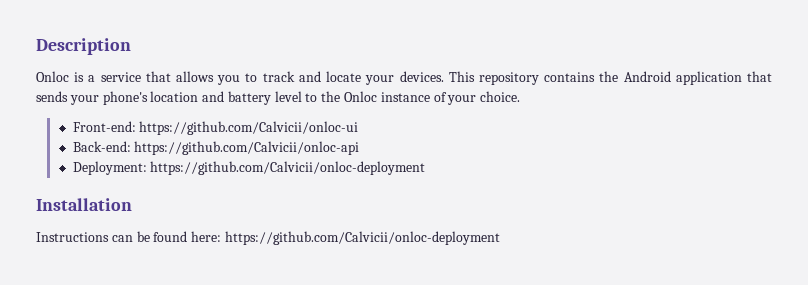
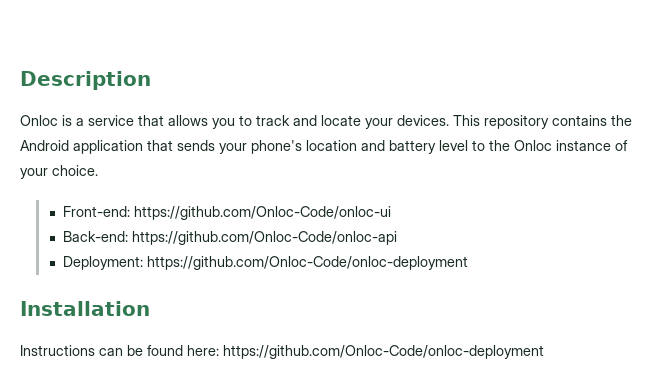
- Front-end: https://github.com/Calvicii/onloc-ui
+ Front-end: https://github.com/Onloc-Code/onloc-ui
- Back-end: https://github.com/Calvicii/onloc-api
+ Back-end: https://github.com/Onloc-Code/onloc-api
- Deployment: https://github.com/Calvicii/onloc-deployment
+ Deployment: https://github.com/Onloc-Code/onloc-deployment
- Instructions can be found here: https://github.com/Calvicii/onloc-deployment
+ Instructions can be found here: https://github.com/Onloc-Code/onloc-deployment

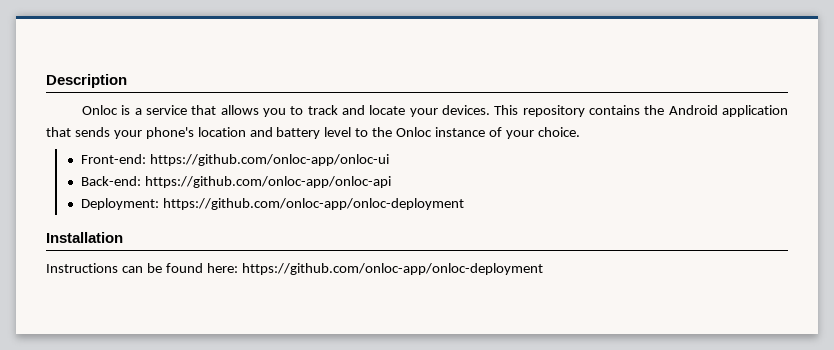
- Front-end: https://github.com/Onloc-Code/onloc-ui
+ Front-end: https://github.com/onloc-app/onloc-ui
- Back-end: https://github.com/Onloc-Code/onloc-api
+ Back-end: https://github.com/onloc-app/onloc-api
- Deployment: https://github.com/Onloc-Code/onloc-deployment
+ Deployment: https://github.com/onloc-app/onloc-deployment
- Instructions can be found here: https://github.com/Onloc-Code/onloc-deployment
+ Instructions can be found here: https://github.com/onloc-app/onloc-deployment

